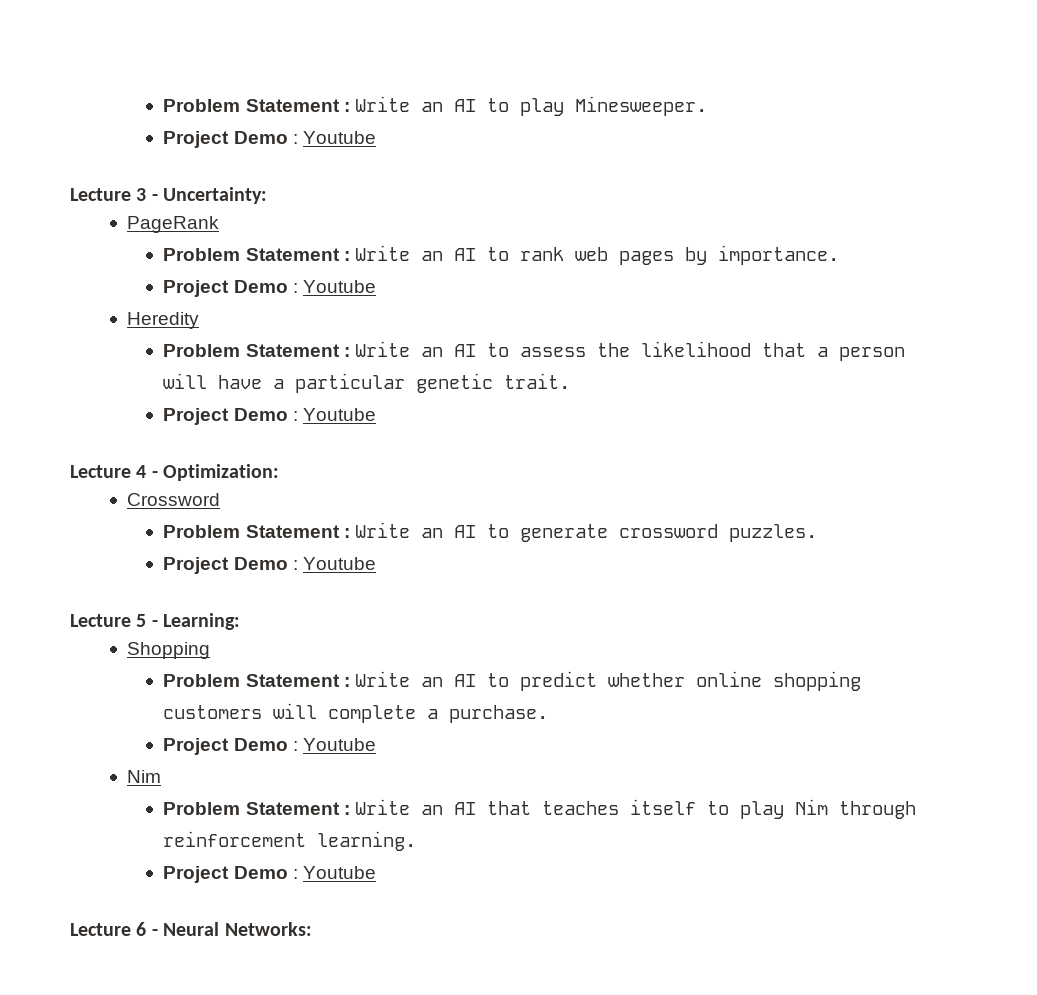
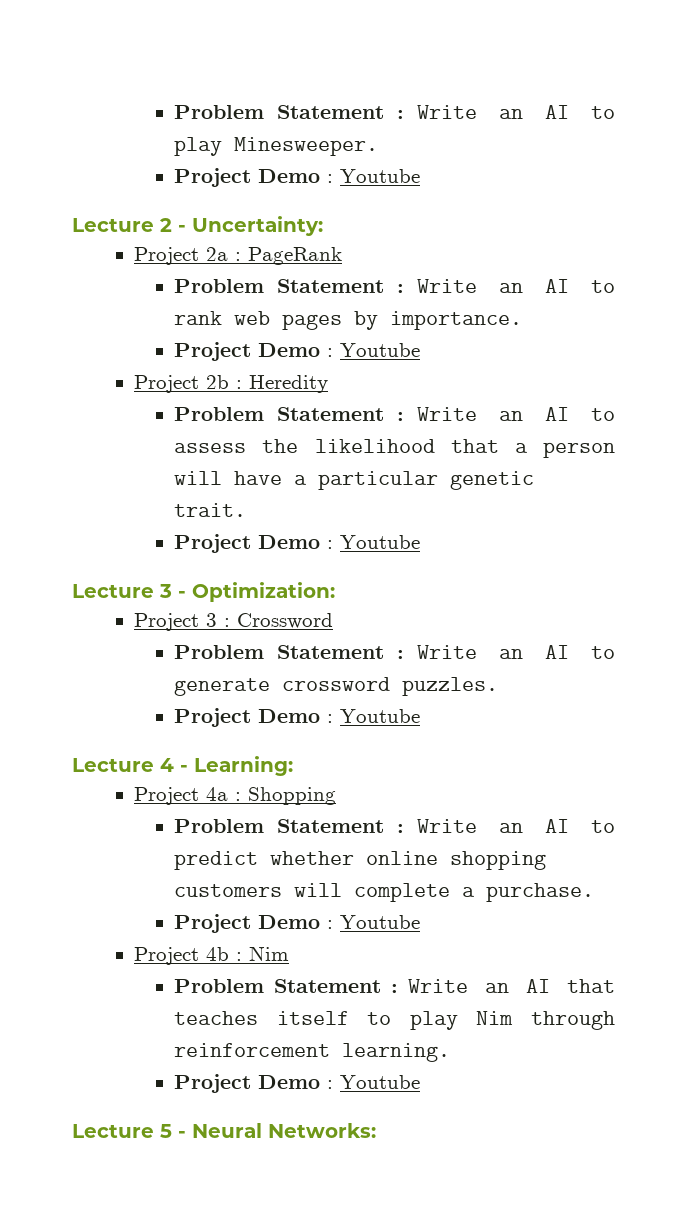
- Lecture 3 - Uncertainty:
+ Lecture 2 - Uncertainty:
- PageRank
+ Project 2a : PageRank
- Heredity
+ Project 2b : Heredity
- Lecture 4 - Optimization:
+ Lecture 3 - Optimization:
- Crossword
+ Project 3 : Crossword
- Lecture 5 - Learning:
+ Lecture 4 - Learning:
- Shopping
+ Project 4a : Shopping
  Problem Statement : Write an AI to predict whether online shopping customers will complete a purchase.
  Project Demo : Youtube
- Nim
+ Project 4b : Nim
- Lecture 6 - Neural Networks:
+ Lecture 5 - Neural Networks:

